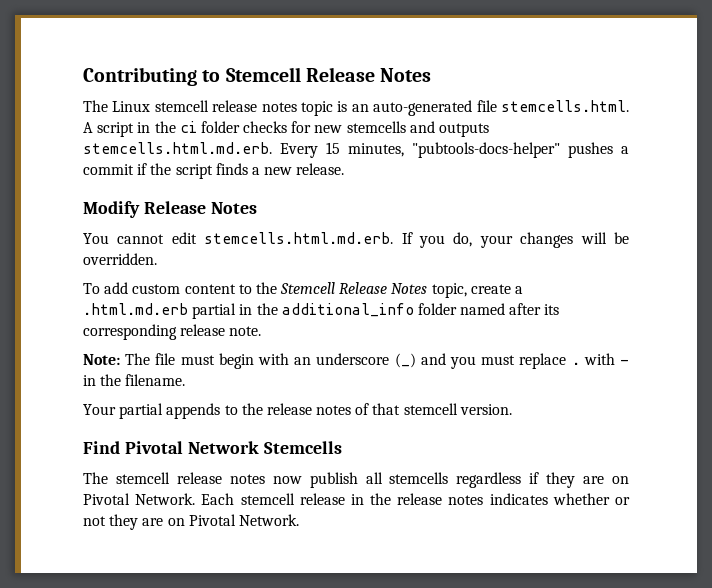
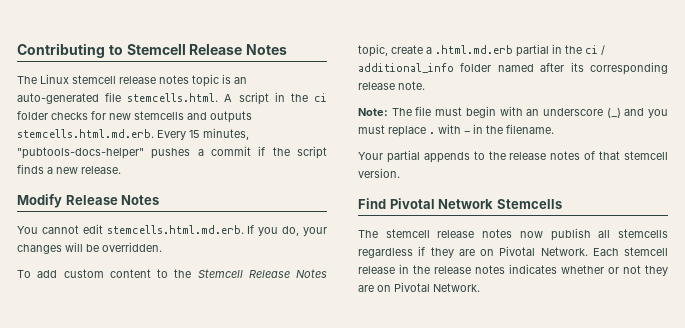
- To add custom content to the Stemcell Release Notes topic, create a .html.md.erb partial in the additional_info folder named after its corresponding release note.
+ To add custom content to the Stemcell Release Notes topic, create a .html.md.erb partial in the ci / additional_info folder named after its corresponding release note.

